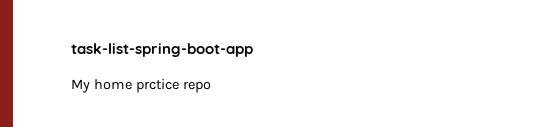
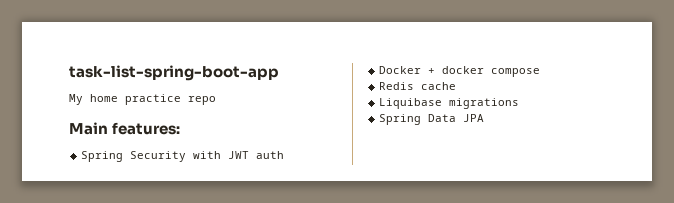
- My home prctice repo
+ My home practice repo
+ Main features:
+ Spring Security with JWT auth
+ Docker + docker compose
+ Redis cache
+ Liquibase migrations
+ Spring Data JPA

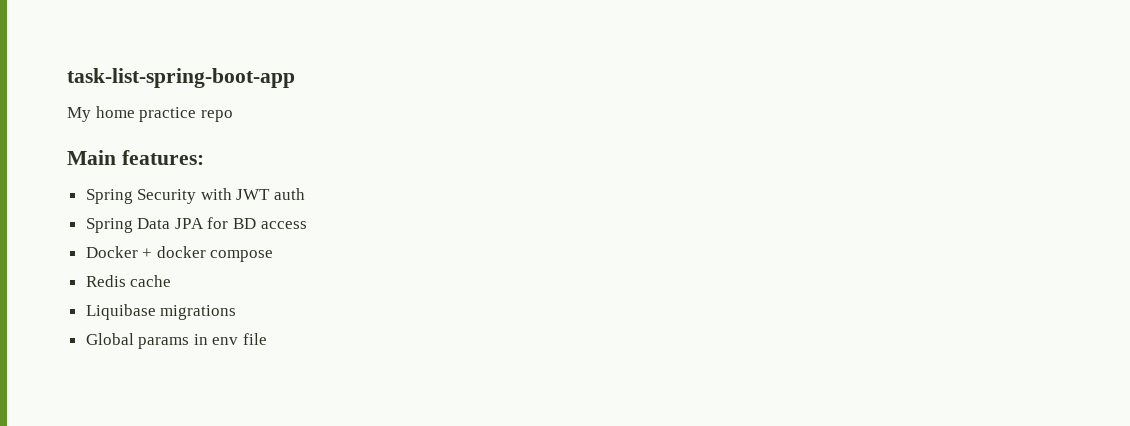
+ Spring Data JPA for BD access
- Spring Data JPA
+ Global params in env file

